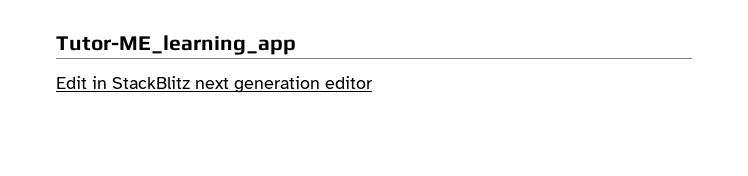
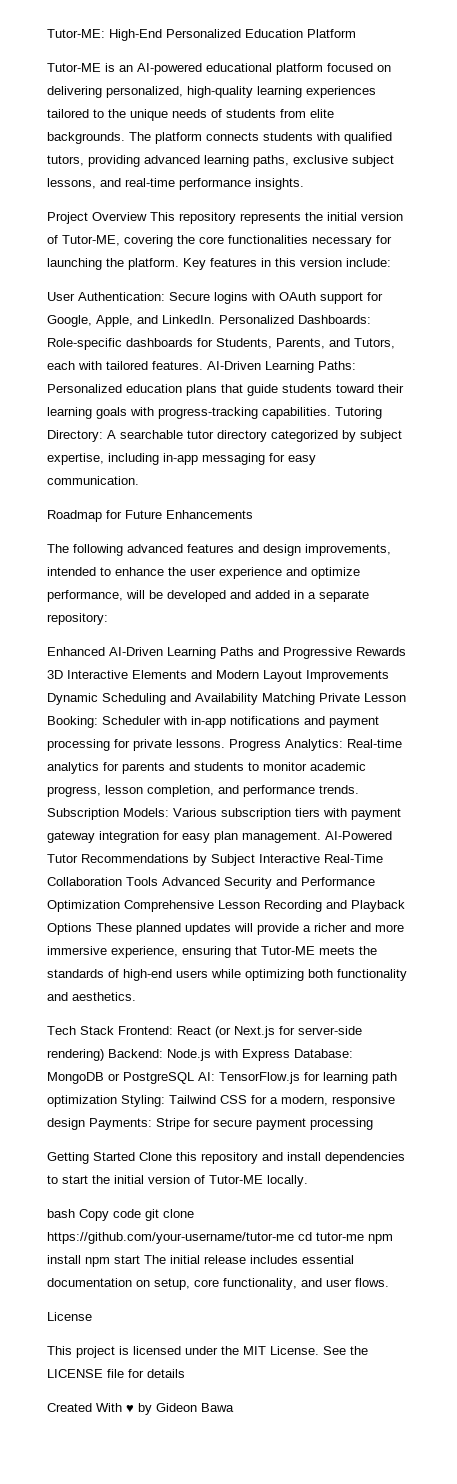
- Tutor-ME_learning_app
- Edit in StackBlitz next generation editor
+ Tutor-ME: High-End Personalized Education Platform
+ Tutor-ME is an AI-powered educational platform focused on delivering personalized, high-quality learning experiences tailored to the unique needs of students from elite backgrounds. The platform connects students with qualified tutors, providing advanced learning paths, exclusive subject lessons, and real-time performance insights.
+ Project Overview This repository represents the initial version of Tutor-ME, covering the core functionalities necessary for launching the platform. Key features in this version include:
+ User Authentication: Secure logins with OAuth support for Google, Apple, and LinkedIn. Personalized Dashboards: Role-specific dashboards for Students, Parents, and Tutors, each with tailored features. AI-Driven Learning Paths: Personalized education plans that guide students toward their learning goals with progress-tracking capabilities. Tutoring Directory: A searchable tutor directory categorized by subject expertise, including in-app messaging for easy communication.
+ Roadmap for Future Enhancements
+ The following advanced features and design improvements, intended to enhance the user experience and optimize performance, will be developed and added in a separate repository:
+ Enhanced AI-Driven Learning Paths and Progressive Rewards 3D Interactive Elements and Modern Layout Improvements Dynamic Scheduling and Availability Matching Private Lesson Booking: Scheduler with in-app notifications and payment processing for private lessons. Progress Analytics: Real-time analytics for parents and students to monitor academic progress, lesson completion, and performance trends. Subscription Models: Various subscription tiers with payment gateway integration for easy plan management. AI-Powered Tutor Recommendations by Subject Interactive Real-Time Collaboration Tools Advanced Security and Performance Optimization Comprehensive Lesson Recording and Playback Options These planned updates will provide a richer and more immersive experience, ensuring that Tutor-ME meets the standards of high-end users while optimizing both functionality and aesthetics.
+ Tech Stack Frontend: React (or Next.js for server-side rendering) Backend: Node.js with Express Database: MongoDB or PostgreSQL AI: TensorFlow.js for learning path optimization Styling: Tailwind CSS for a modern, responsive design Payments: Stripe for secure payment processing
+ Getting Started Clone this repository and install dependencies to start the initial version of Tutor-ME locally.
+ bash Copy code git clone https://github.com/your-username/tutor-me cd tutor-me npm install npm start The initial release includes essential documentation on setup, core functionality, and user flows.
+ License
+ This project is licensed under the MIT License. See the LICENSE file for details
+ Created With ♥ by Gideon Bawa

